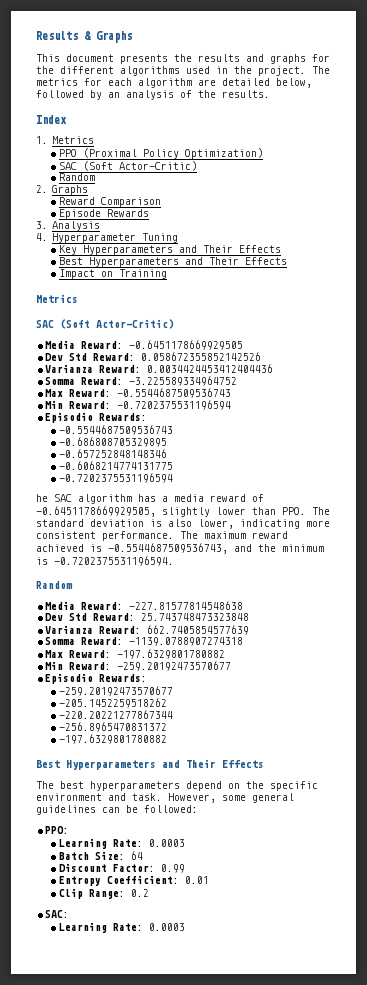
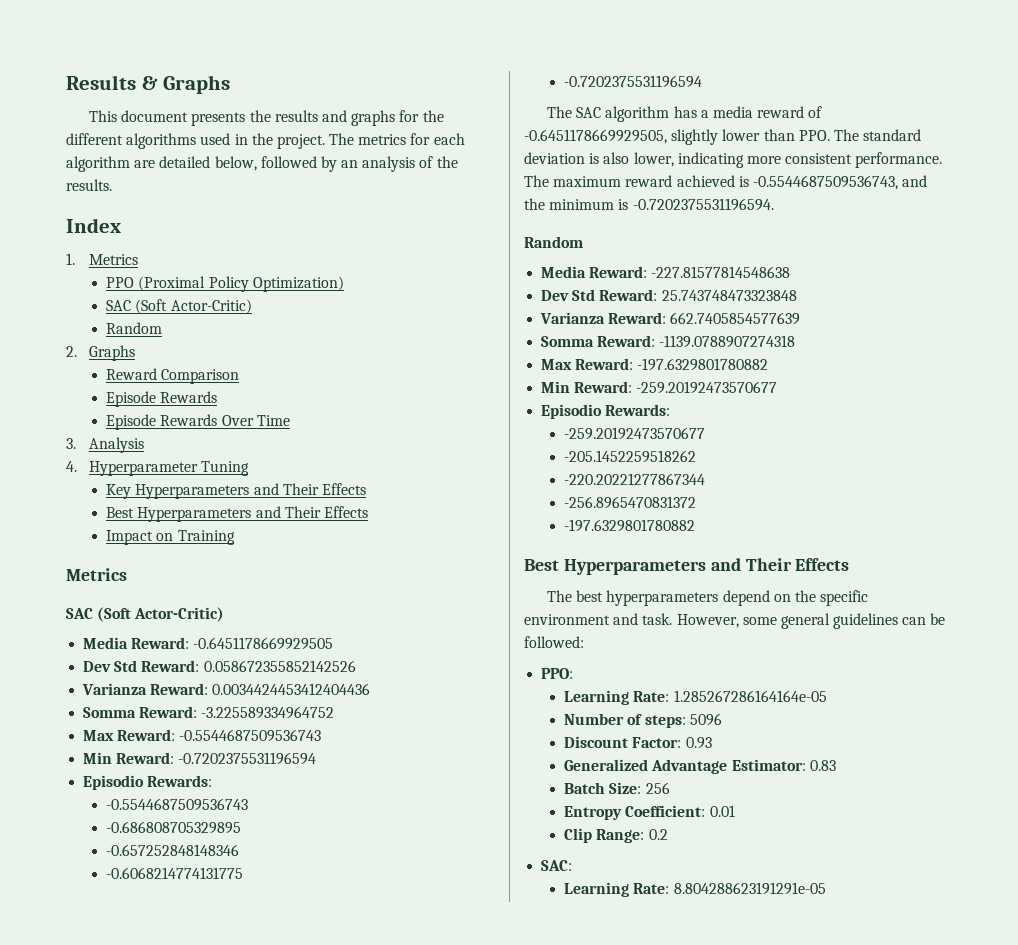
+ Episode Rewards Over Time
- he SAC algorithm has a media reward of -0.6451178669929505, slightly lower than PPO. The standard deviation is also lower, indicating more consistent performance.
+ The SAC algorithm has a media reward of -0.6451178669929505, slightly lower than PPO. The standard deviation is also lower, indicating more consistent performance.
  PPO:
- Learning Rate: 0.0003
- Batch Size: 64
- Discount Factor: 0.99
+ Learning Rate: 1.285267286164164e-05
+ Number of steps: 5096
+ Discount Factor: 0.93
+ Generalized Advantage Estimator: 0.83
+ Batch Size: 256
  SAC:
- Learning Rate: 0.0003
+ Learning Rate: 8.804288623191291e-05

